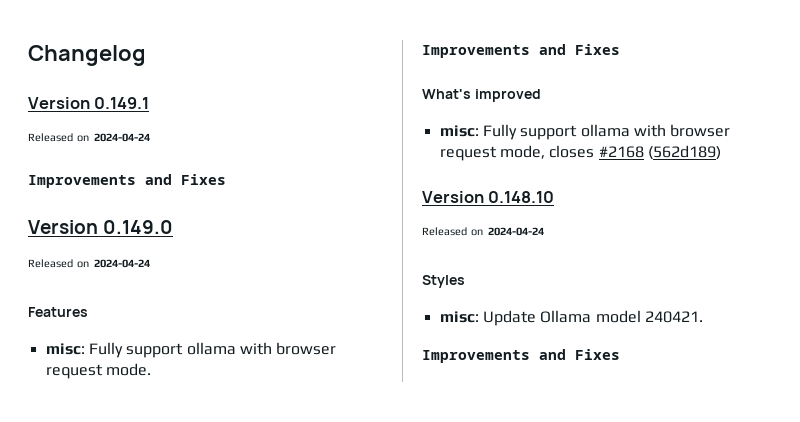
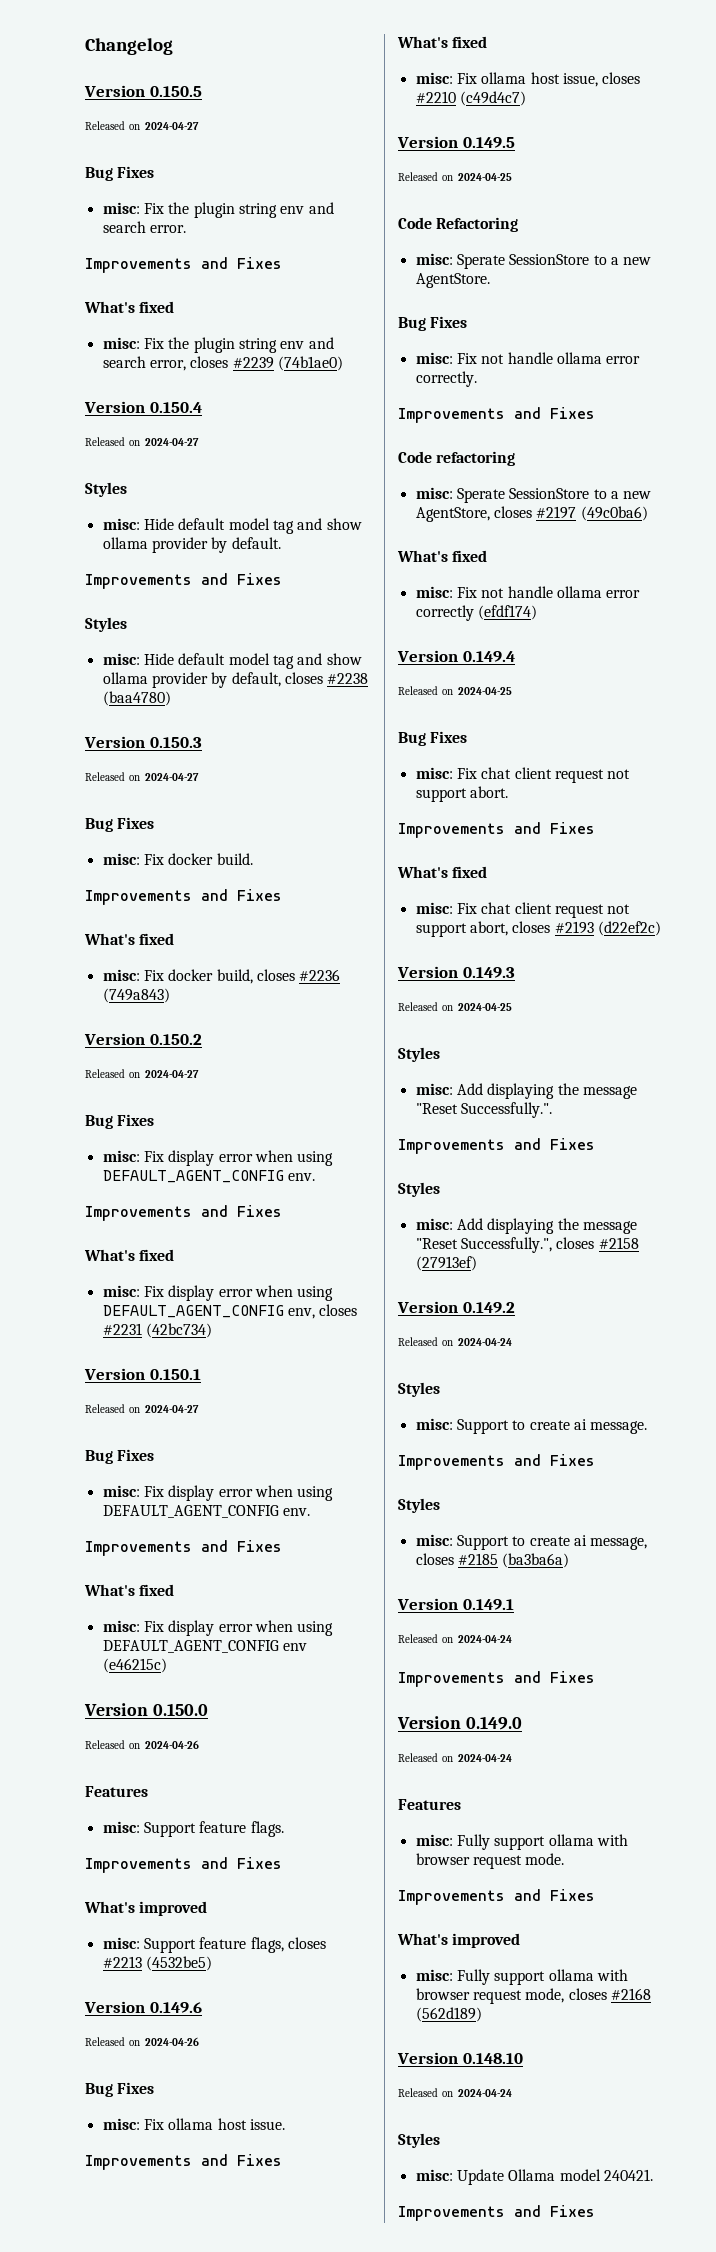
+ Version 0.150.5
+ Released on 2024-04-27
+ Bug Fixes
+ misc: Fix the plugin string env and search error.
+ Improvements and Fixes
+ What's fixed
+ misc: Fix the plugin string env and search error, closes #2239 (74b1ae0)
+ Version 0.150.4
+ Released on 2024-04-27
+ Styles
+ misc: Hide default model tag and show ollama provider by default.
+ Improvements and Fixes
+ Styles
+ misc: Hide default model tag and show ollama provider by default, closes #2238 (baa4780)
+ Version 0.150.3
+ Released on 2024-04-27
+ Bug Fixes
+ misc: Fix docker build.
+ Improvements and Fixes
+ What's fixed
+ misc: Fix docker build, closes #2236 (749a843)
+ Version 0.150.2
+ Released on 2024-04-27
+ Bug Fixes
+ misc: Fix display error when using DEFAULT_AGENT_CONFIG env.
+ Improvements and Fixes
+ What's fixed
+ misc: Fix display error when using DEFAULT_AGENT_CONFIG env, closes #2231 (42bc734)
+ Version 0.150.1
+ Released on 2024-04-27
+ Bug Fixes
+ misc: Fix display error when using DEFAULT_AGENT_CONFIG env.
+ Improvements and Fixes
+ What's fixed
+ misc: Fix display error when using DEFAULT_AGENT_CONFIG env (e46215c)
+ Version 0.150.0
+ Released on 2024-04-26
+ Features
+ misc: Support feature flags.
+ Improvements and Fixes
+ What's improved
+ misc: Support feature flags, closes #2213 (4532be5)
+ Version 0.149.6
+ Released on 2024-04-26
+ Bug Fixes
+ misc: Fix ollama host issue.
+ Improvements and Fixes
+ What's fixed
+ misc: Fix ollama host issue, closes #2210 (c49d4c7)
+ Version 0.149.5
+ Released on 2024-04-25
+ Code Refactoring
+ misc: Sperate SessionStore to a new AgentStore.
+ Bug Fixes
+ misc: Fix not handle ollama error correctly.
+ Improvements and Fixes
+ Code refactoring
+ misc: Sperate SessionStore to a new AgentStore, closes #2197 (49c0ba6)
+ What's fixed
+ misc: Fix not handle ollama error correctly (efdf174)
+ Version 0.149.4
+ Released on 2024-04-25
+ Bug Fixes
+ misc: Fix chat client request not support abort.
+ Improvements and Fixes
+ What's fixed
+ misc: Fix chat client request not support abort, closes #2193 (d22ef2c)
+ Version 0.149.3
+ Released on 2024-04-25
+ Styles
+ misc: Add displaying the message "Reset Successfully.".
+ Improvements and Fixes
+ Styles
+ misc: Add displaying the message "Reset Successfully.", closes #2158 (27913ef)
+ Version 0.149.2
+ Released on 2024-04-24
+ Styles
+ misc: Support to create ai message.
+ Improvements and Fixes
+ Styles
+ misc: Support to create ai message, closes #2185 (ba3ba6a)

